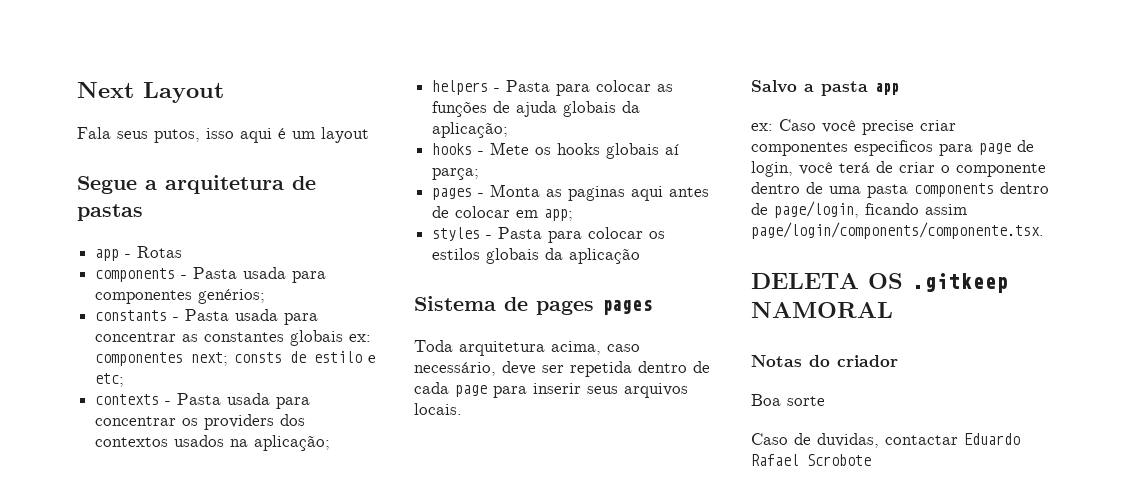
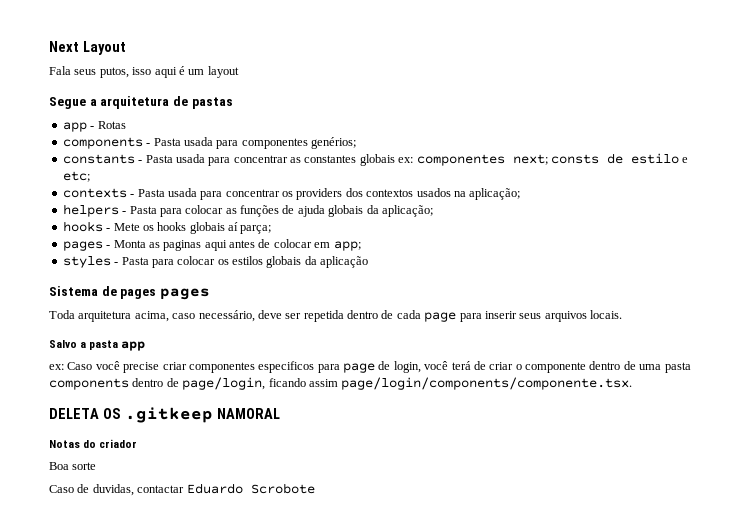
- Caso de duvidas, contactar Eduardo Rafael Scrobote
+ Caso de duvidas, contactar Eduardo Scrobote

